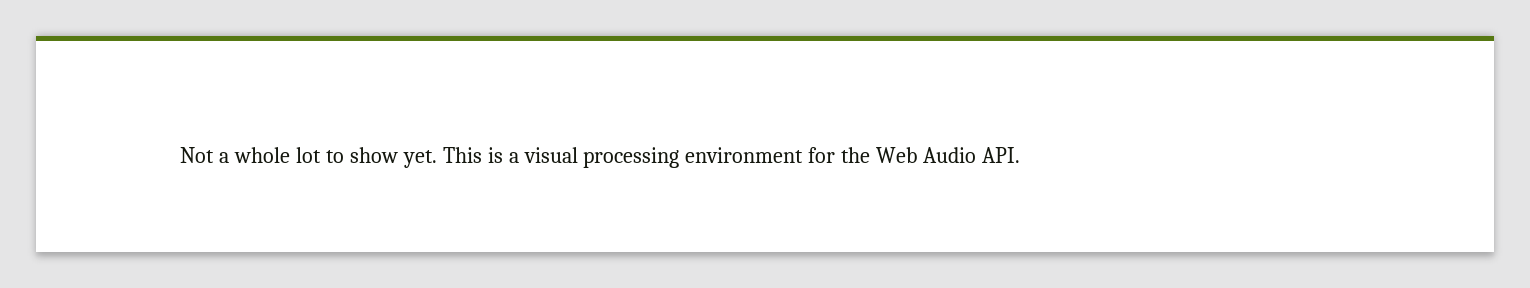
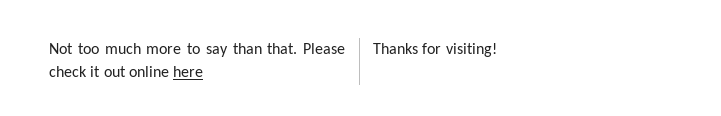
- Not a whole lot to show yet. This is a visual processing environment for the Web Audio API.
+ Not too much more to say than that. Please check it out online here
+ Thanks for visiting!

